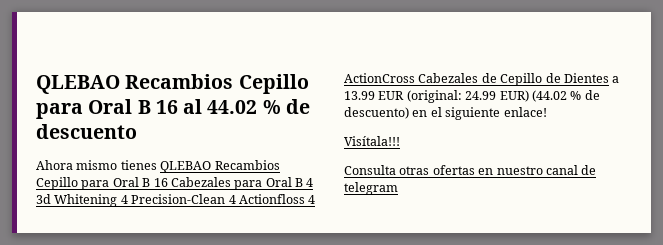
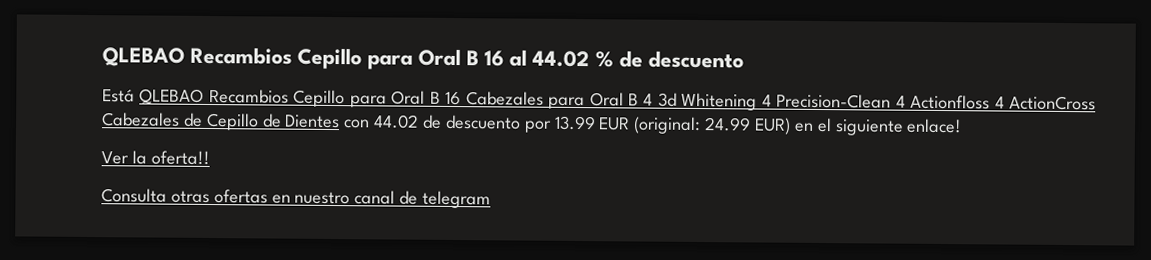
- Ahora mismo tienes QLEBAO Recambios Cepillo para Oral B 16 Cabezales para Oral B 4 3d Whitening 4 Precision-Clean 4 Actionfloss 4 ActionCross Cabezales de Cepillo de Dientes a 13.99 EUR (original: 24.99 EUR) (44.02 % de descuento) en el siguiente enlace!
+ Está QLEBAO Recambios Cepillo para Oral B 16 Cabezales para Oral B 4 3d Whitening 4 Precision-Clean 4 Actionfloss 4 ActionCross Cabezales de Cepillo de Dientes con 44.02 de descuento por 13.99 EUR (original: 24.99 EUR) en el siguiente enlace!
- Visítala!!!
+ Ver la oferta!!

